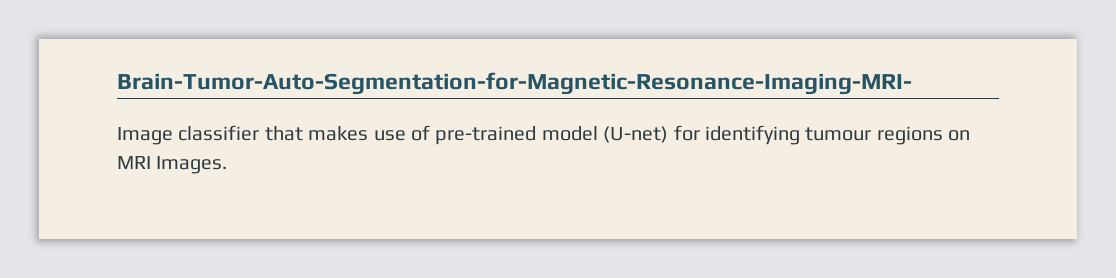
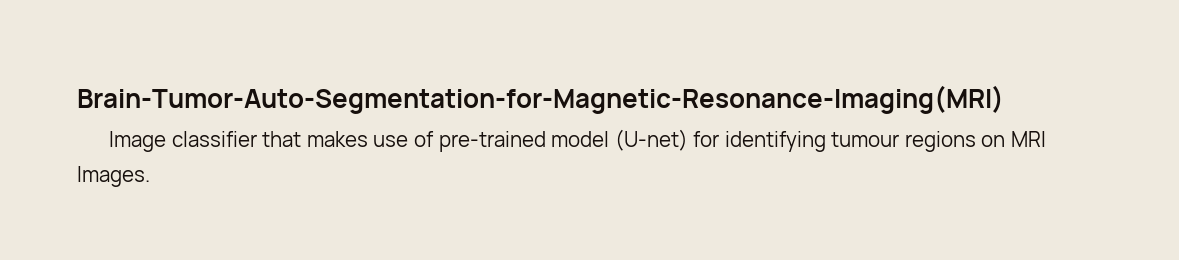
- Brain-Tumor-Auto-Segmentation-for-Magnetic-Resonance-Imaging-MRI-
+ Brain-Tumor-Auto-Segmentation-for-Magnetic-Resonance-Imaging(MRI)

